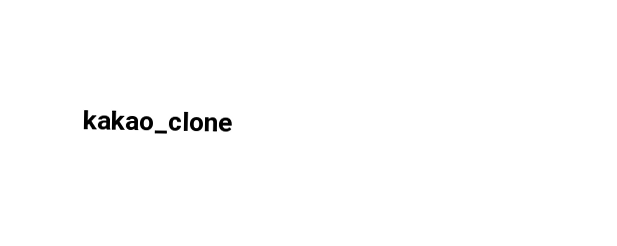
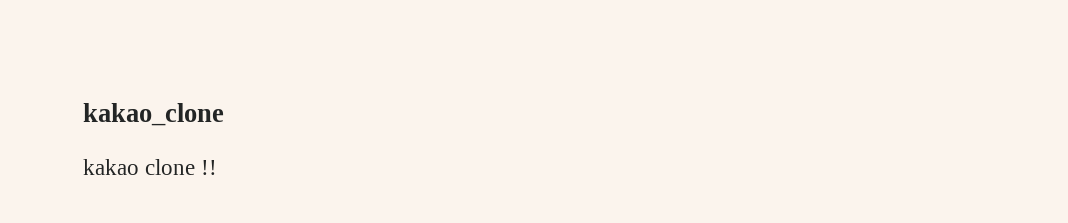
+ kakao clone !!

